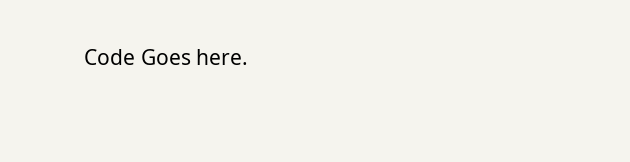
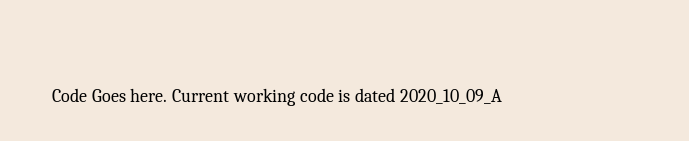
+ Current working code is dated 2020_10_09_A

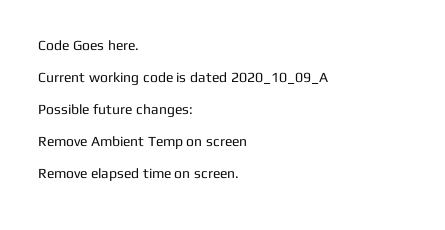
- Code Goes here. Current working code is dated 2020_10_09_A
+ Code Goes here.
+ Current working code is dated 2020_10_09_A
+ Possible future changes:
+ Remove Ambient Temp on screen
+ Remove elapsed time on screen.

